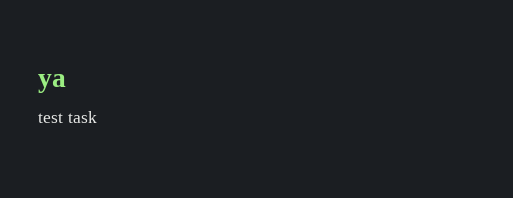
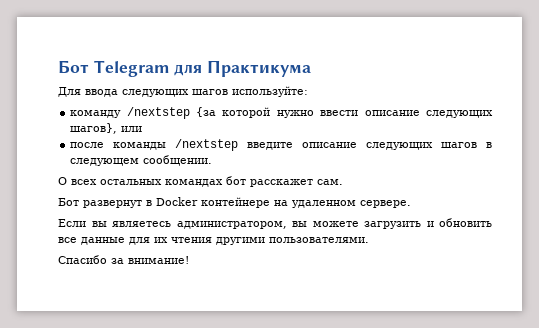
- ya
- test task
+ Бот Telegram для Практикума
+ Для ввода следующих шагов используйте:
+ команду /nextstep {за которой нужно ввести описание следующих шагов}, или
+ после команды /nextstep введите описание следующих шагов в следующем сообщении.
+ О всех остальных командах бот расскажет сам.
+ Бот развернут в Docker контейнере на удаленном сервере.
+ Если вы являетесь администратором, вы можете загрузить и обновить все данные для их чтения другими пользователями.
+ Спасибо за внимание!

